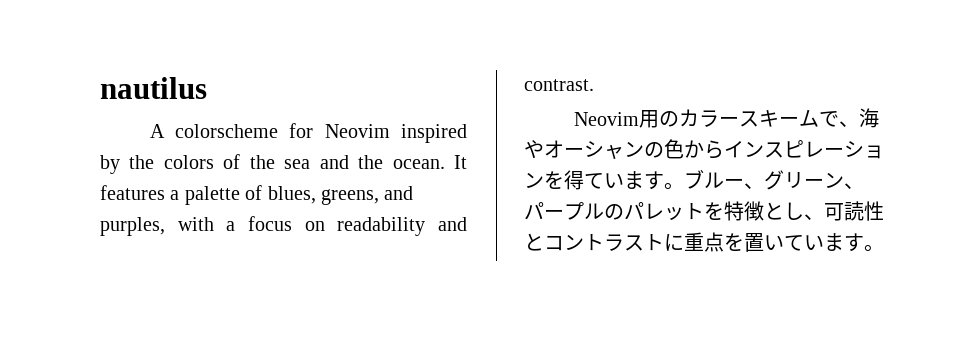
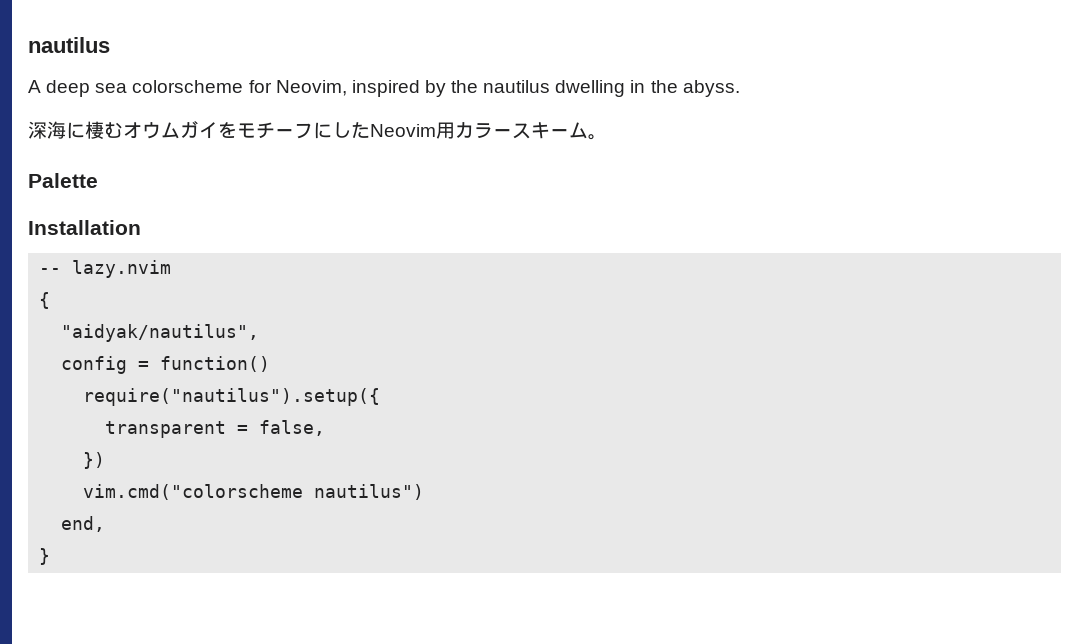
- A colorscheme for Neovim inspired by the colors of the sea and the ocean. It features a palette of blues, greens, and purples, with a focus on readability and contrast.
- Neovim用のカラースキームで、海やオーシャンの色からインスピレーションを得ています。ブルー、グリーン、パープルのパレットを特徴とし、可読性とコントラストに重点を置いています。
+ A deep sea colorscheme for Neovim, inspired by the nautilus dwelling in the abyss.
+ 深海に棲むオウムガイをモチーフにしたNeovim用カラースキーム。
+ Palette
+ Installation
+ -- lazy.nvim
+ {
+ "aidyak/nautilus",
+ config = function()
+ require("nautilus").setup({
+ transparent = false,
+ })
+ vim.cmd("colorscheme nautilus")
+ end,
+ }

